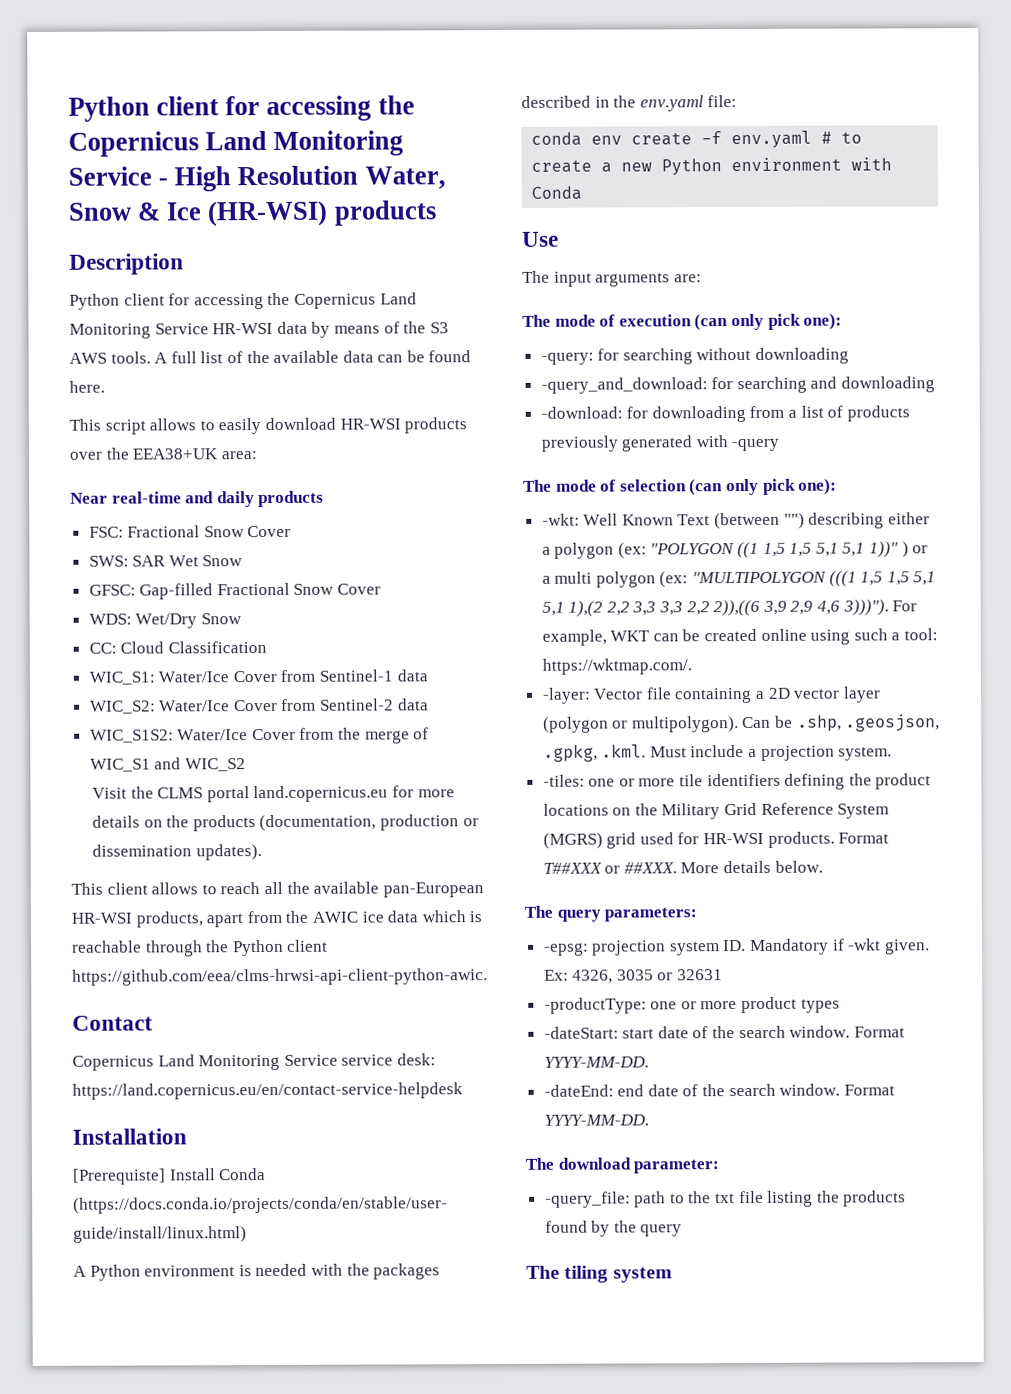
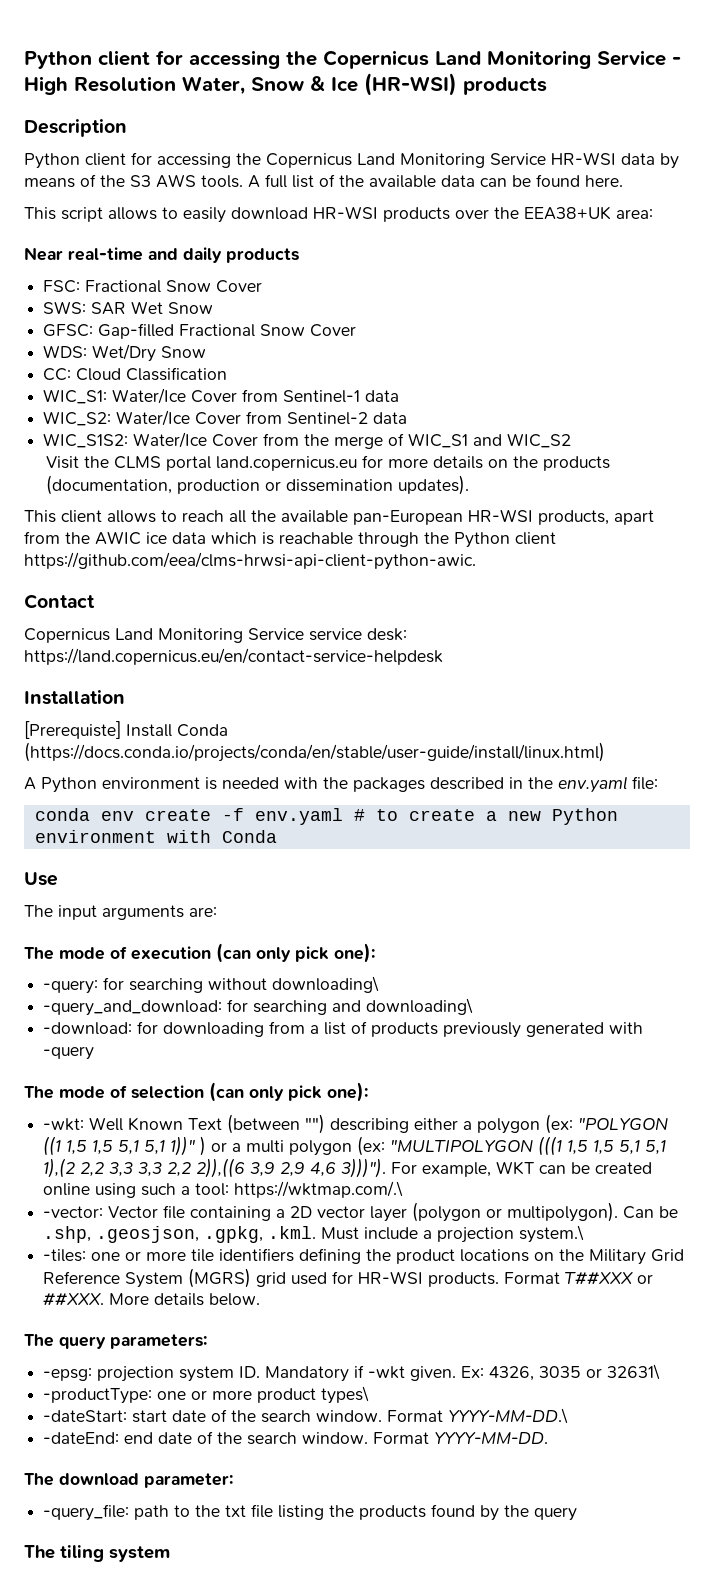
- -query: for searching without downloading
+ -query: for searching without downloading\
- -query_and_download: for searching and downloading
+ -query_and_download: for searching and downloading\
- For example, WKT can be created online using such a tool: https://wktmap.com/.
- -layer: Vector file containing a 2D vector layer (polygon or multipolygon).
+ For example, WKT can be created online using such a tool: https://wktmap.com/.\
+ -vector: Vector file containing a 2D vector layer (polygon or multipolygon).
- Can be .shp, .geosjson, .gpkg, .kml. Must include a projection system.
+ Can be .shp, .geosjson, .gpkg, .kml. Must include a projection system.\
- Ex: 4326, 3035 or 32631
+ Ex: 4326, 3035 or 32631\
- -productType: one or more product types
+ -productType: one or more product types\
- -dateStart: start date of the search window. Format YYYY-MM-DD.
+ -dateStart: start date of the search window. Format YYYY-MM-DD.\

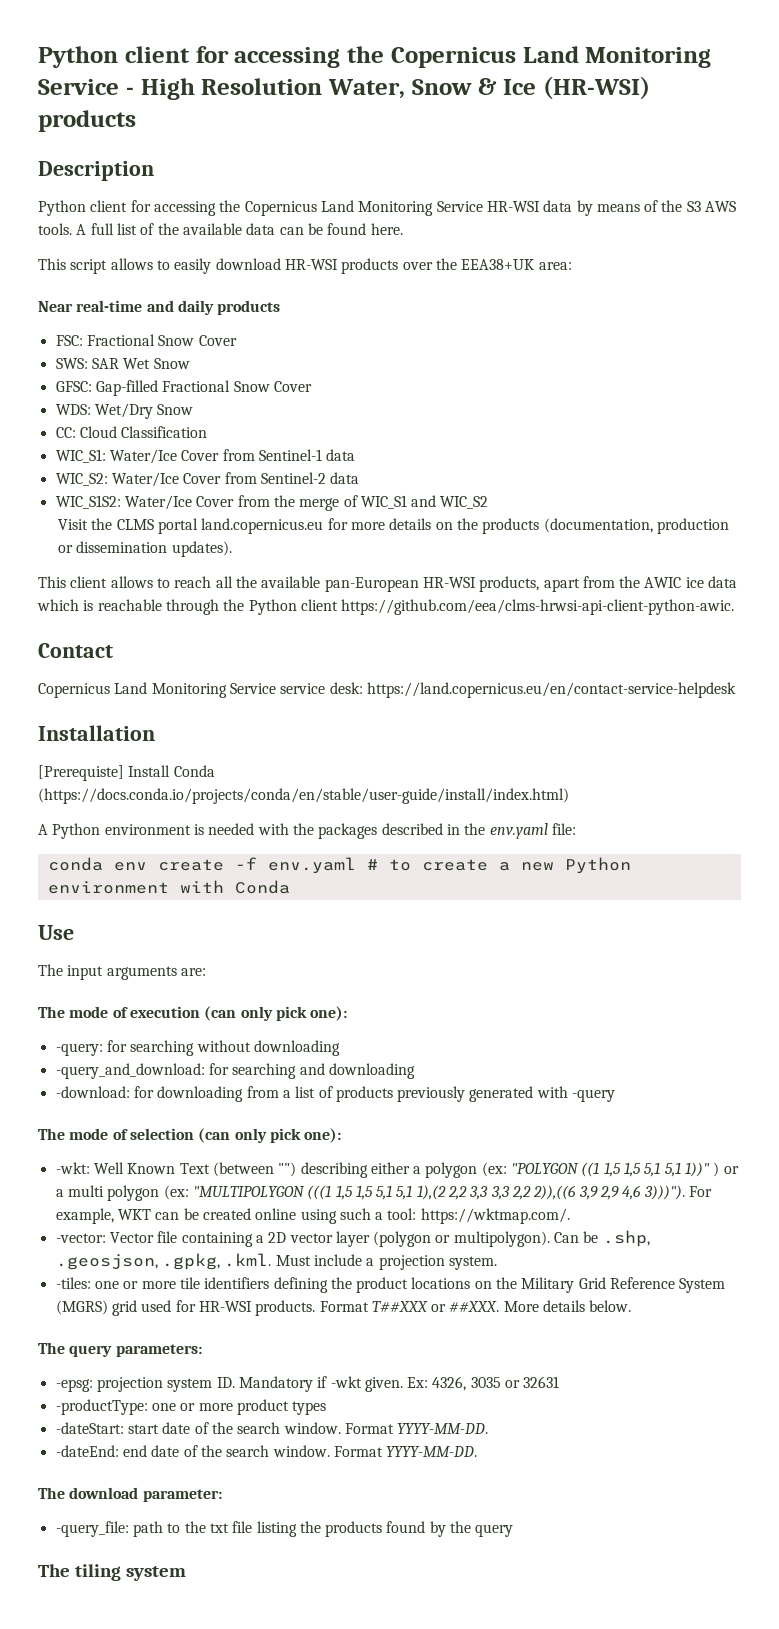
- [Prerequiste] Install Conda (https://docs.conda.io/projects/conda/en/stable/user-guide/install/linux.html)
+ [Prerequiste] Install Conda (https://docs.conda.io/projects/conda/en/stable/user-guide/install/index.html)
- -query: for searching without downloading\
+ -query: for searching without downloading
- -query_and_download: for searching and downloading\
+ -query_and_download: for searching and downloading
- For example, WKT can be created online using such a tool: https://wktmap.com/.\
+ For example, WKT can be created online using such a tool: https://wktmap.com/.
- Can be .shp, .geosjson, .gpkg, .kml. Must include a projection system.\
+ Can be .shp, .geosjson, .gpkg, .kml. Must include a projection system.
- Ex: 4326, 3035 or 32631\
+ Ex: 4326, 3035 or 32631
- -productType: one or more product types\
+ -productType: one or more product types
- -dateStart: start date of the search window. Format YYYY-MM-DD.\
+ -dateStart: start date of the search window. Format YYYY-MM-DD.

